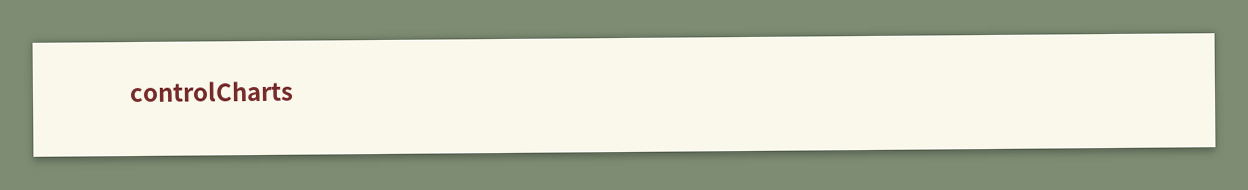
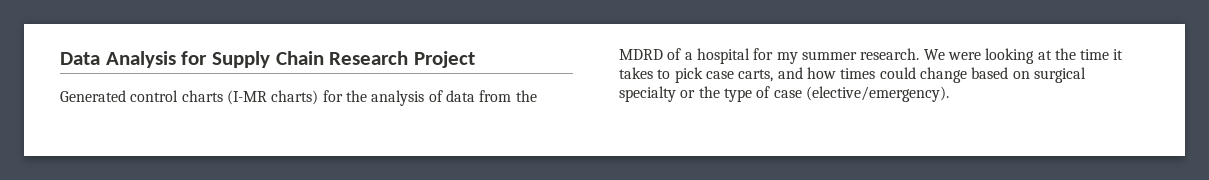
- controlCharts
+ Data Analysis for Supply Chain Research Project
+ Generated control charts (I-MR charts) for the analysis of data from the MDRD of a hospital for my summer research. We were looking at the time it takes to pick case carts, and how times could change based on surgical specialty or the type of case (elective/emergency).

